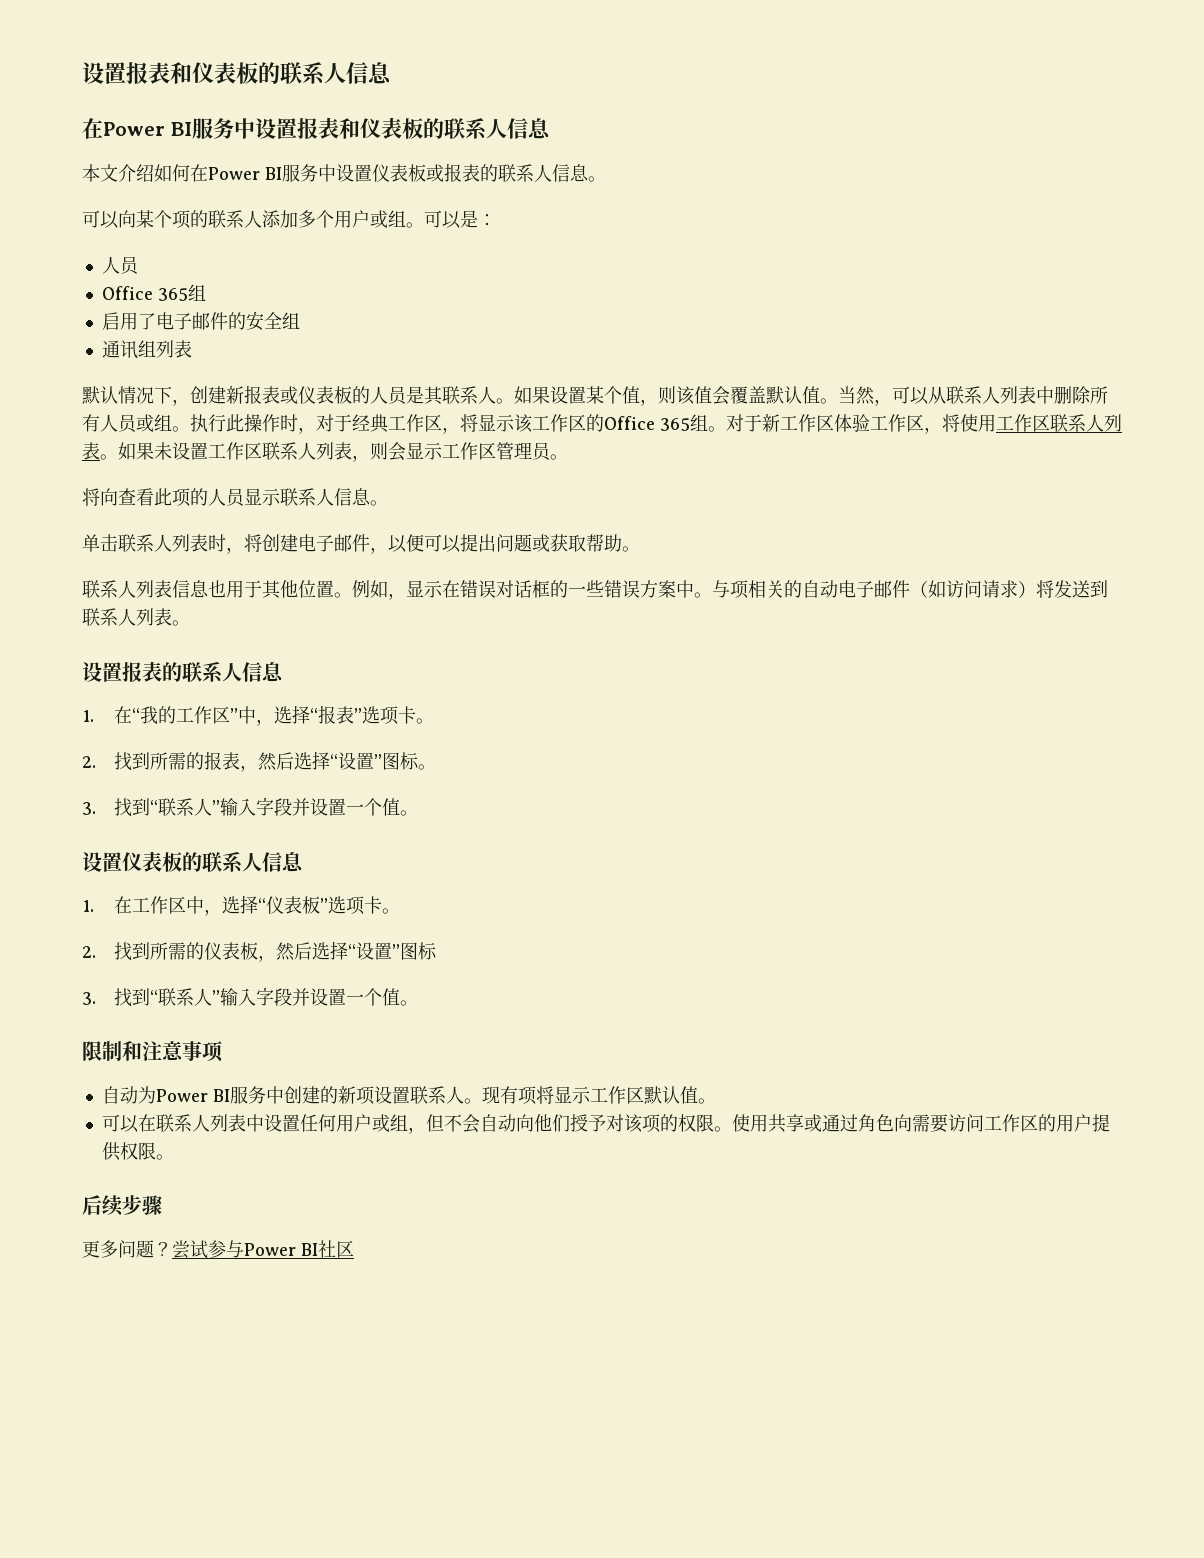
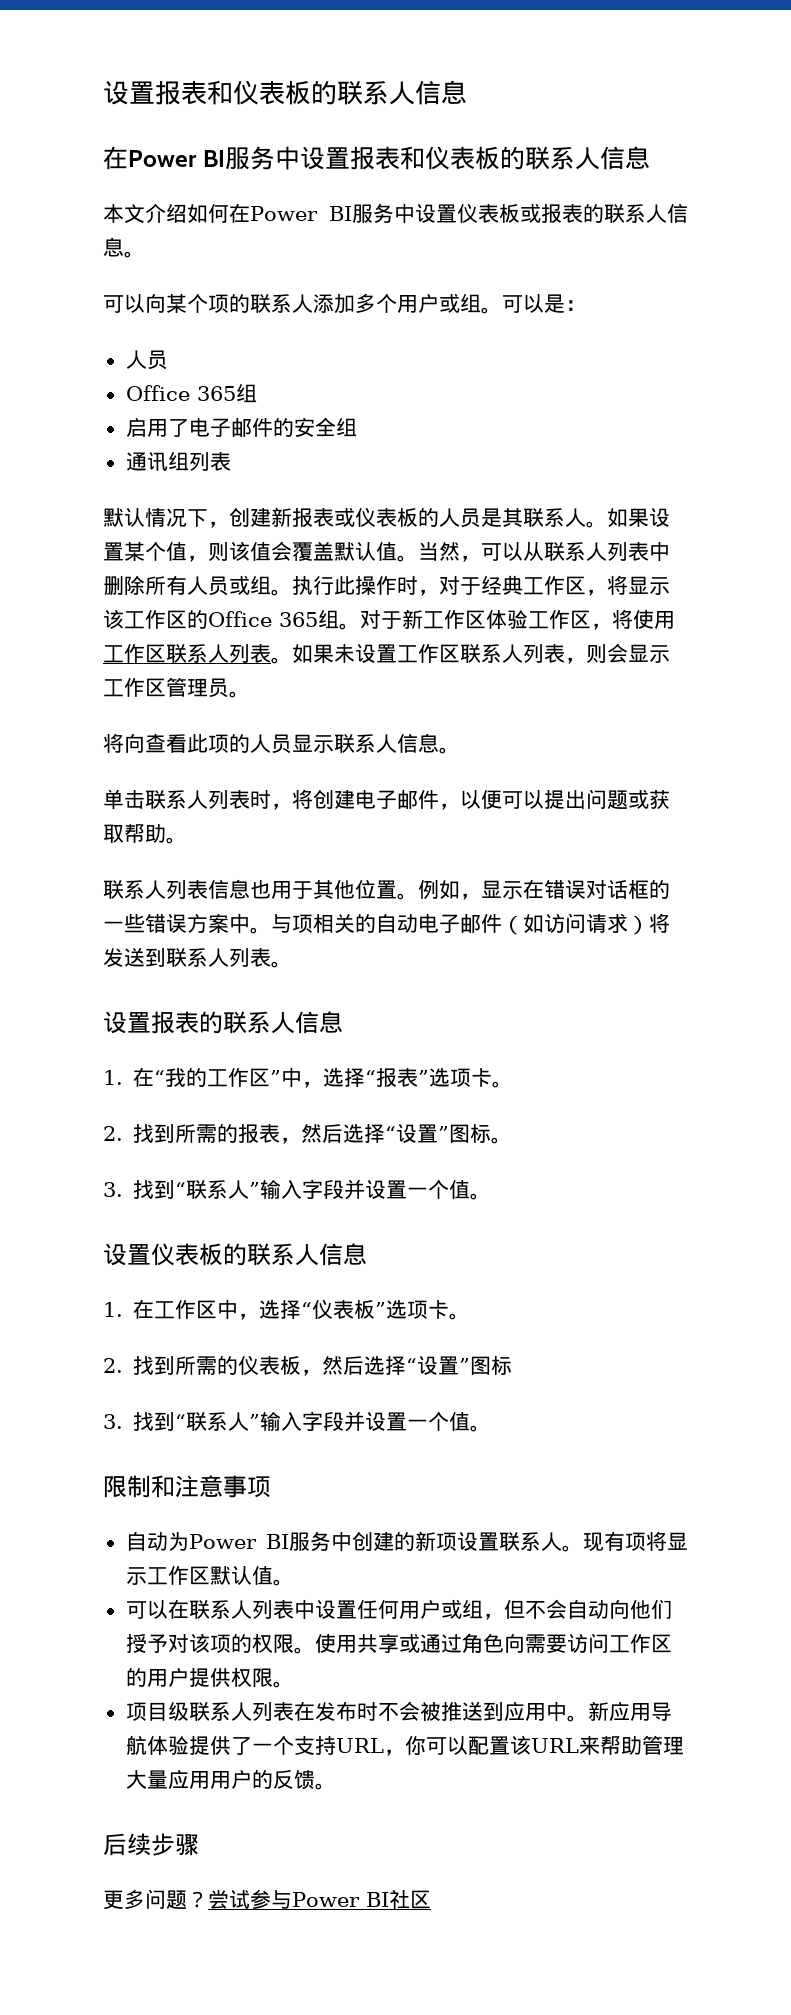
+ 项目级联系人列表在发布时不会被推送到应用中。新应用导航体验提供了一个支持URL，你可以配置该URL来帮助管理大量应用用户的反馈。

